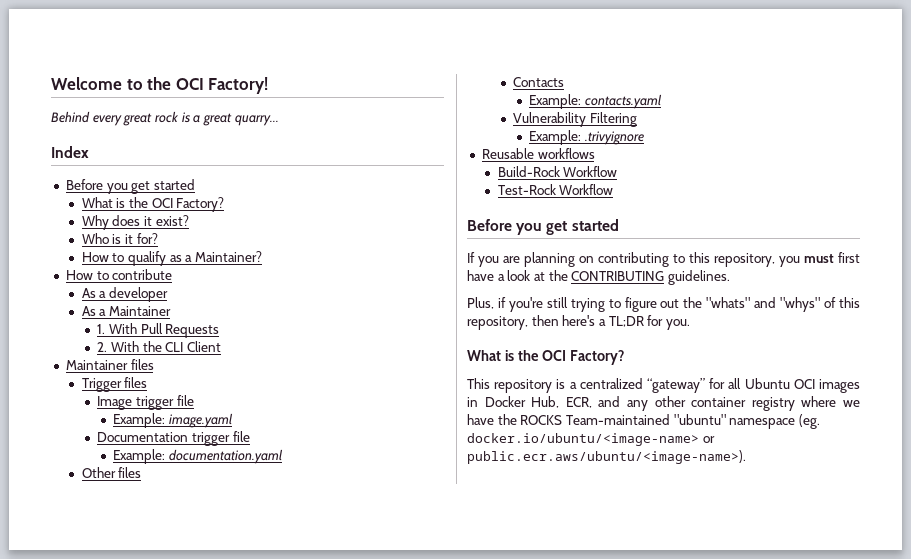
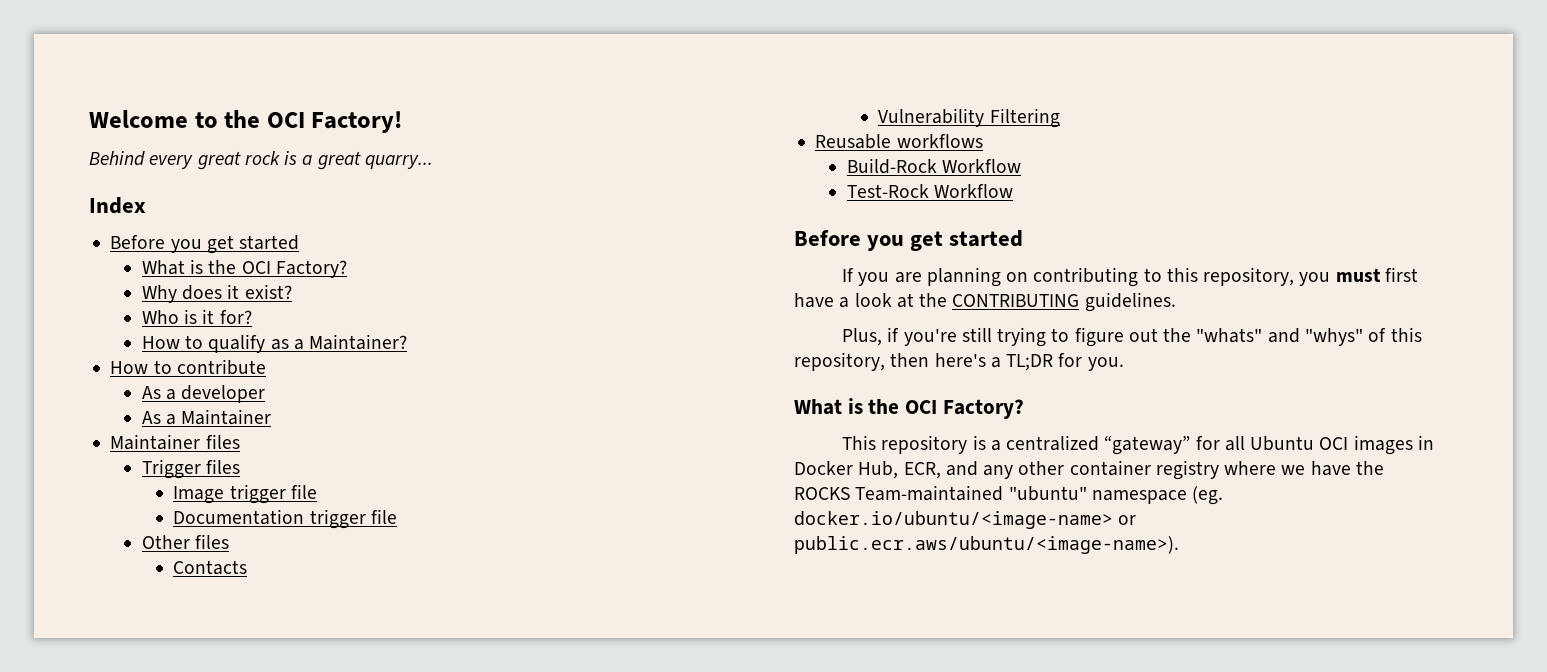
- 1. With Pull Requests
- 2. With the CLI Client
- Example: image.yaml
- Example: documentation.yaml
- Example: contacts.yaml
- Example: .trivyignore

